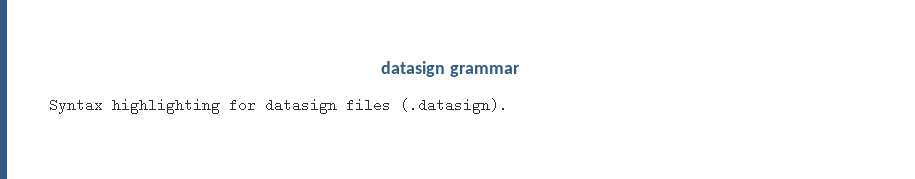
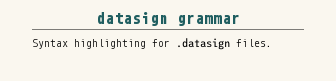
- Syntax highlighting for datasign files (.datasign).
+ Syntax highlighting for .datasign files.

